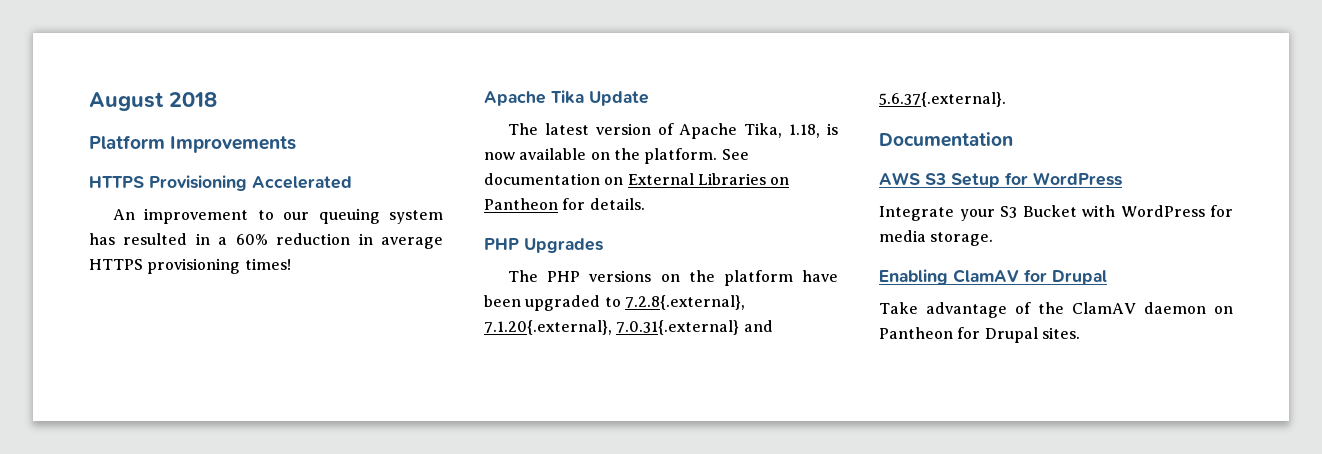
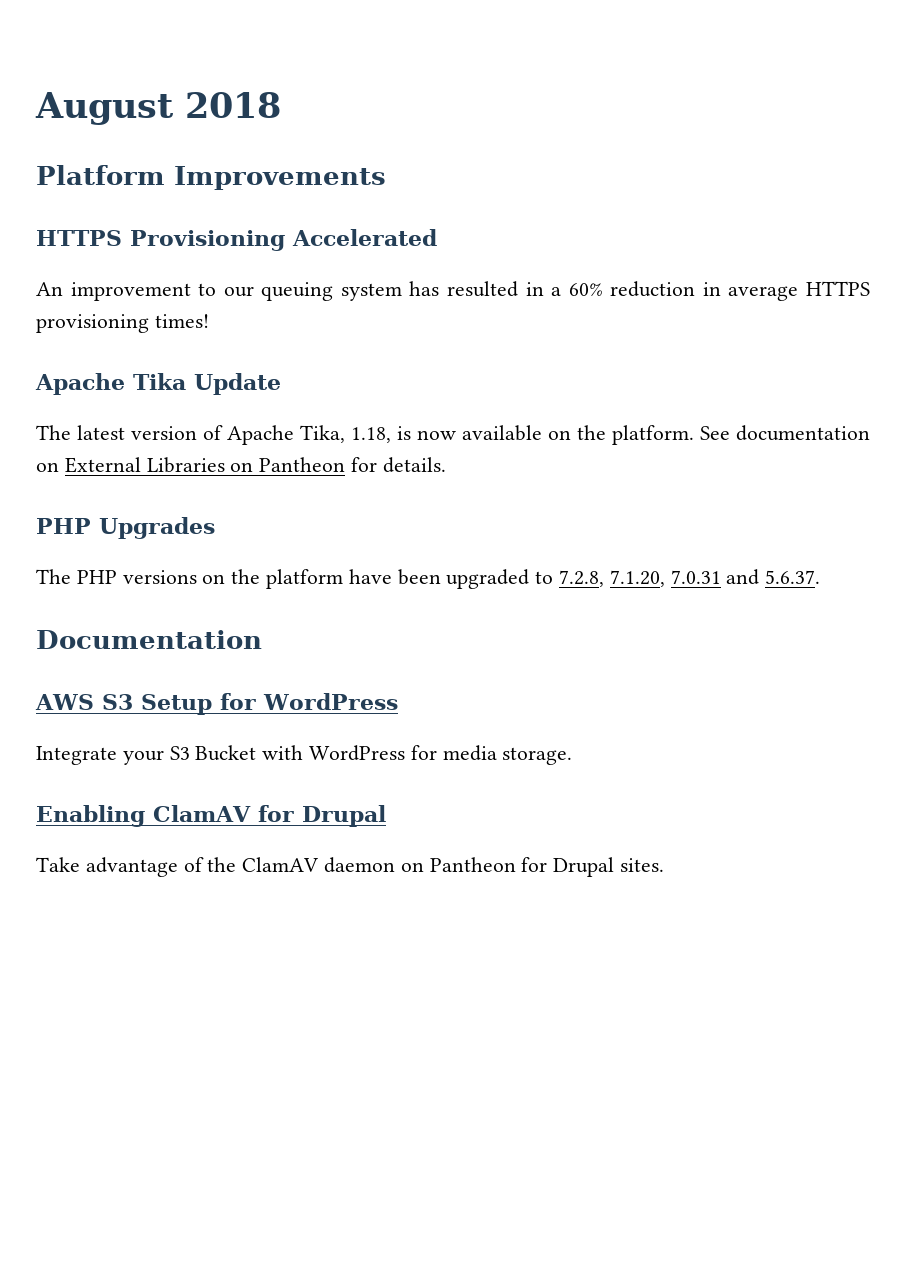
- The PHP versions on the platform have been upgraded to 7.2.8{.external}, 7.1.20{.external}, 7.0.31{.external} and 5.6.37{.external}.
+ The PHP versions on the platform have been upgraded to 7.2.8, 7.1.20, 7.0.31 and 5.6.37.

